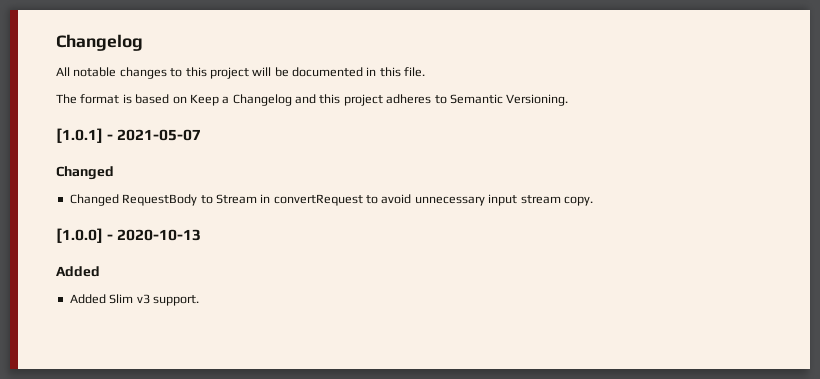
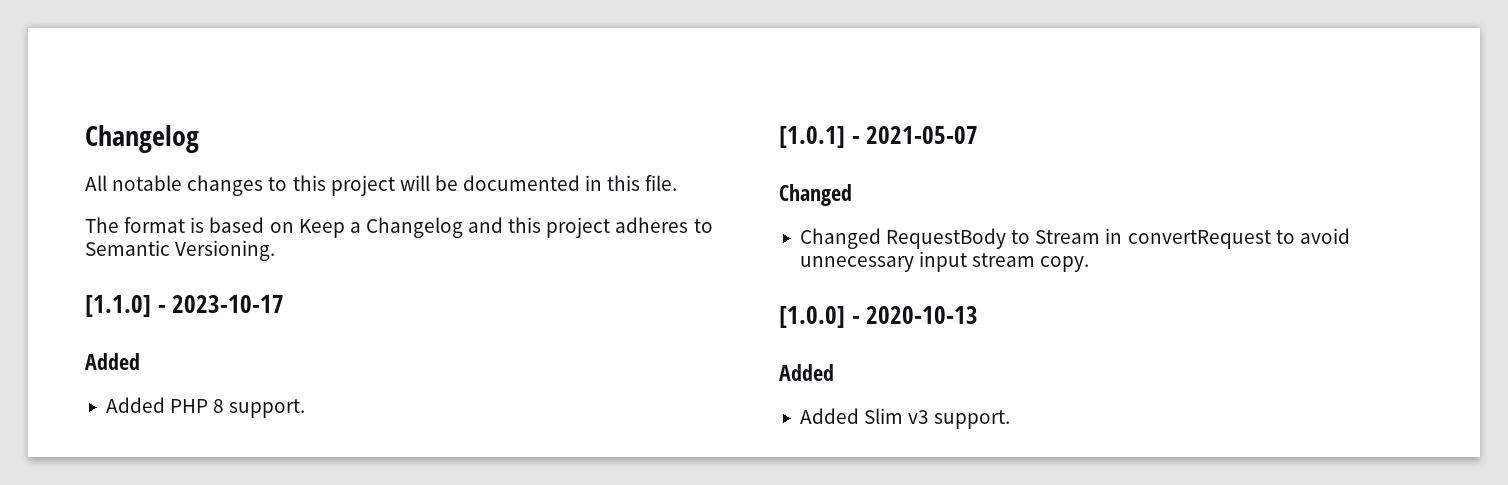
+ [1.1.0] - 2023-10-17
+ Added
+ Added PHP 8 support.

